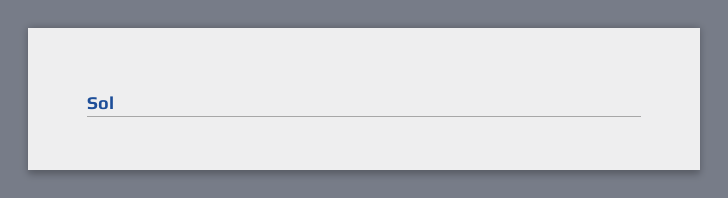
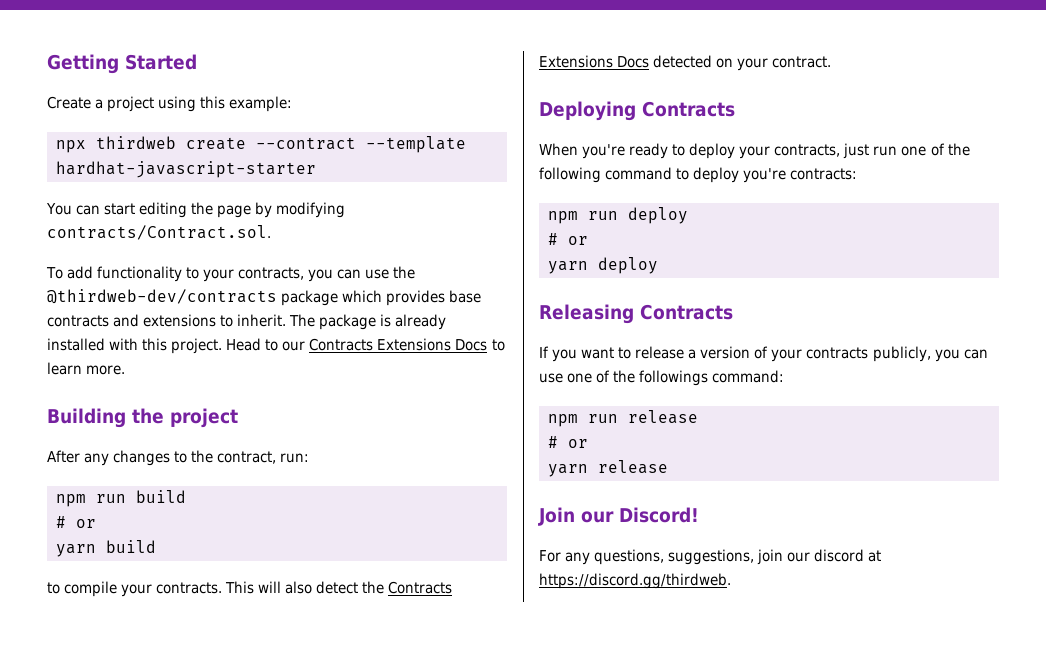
- Sol
+ Getting Started
+ Create a project using this example:
+ npx thirdweb create --contract --template hardhat-javascript-starter
+ You can start editing the page by modifying contracts/Contract.sol.
+ To add functionality to your contracts, you can use the @thirdweb-dev/contracts package which provides base contracts and extensions to inherit. The package is already installed with this project. Head to our Contracts Extensions Docs to learn more.
+ Building the project
+ After any changes to the contract, run:
+ npm run build
+ # or
+ yarn build
+ to compile your contracts. This will also detect the Contracts Extensions Docs detected on your contract.
+ Deploying Contracts
+ When you're ready to deploy your contracts, just run one of the following command to deploy you're contracts:
+ npm run deploy
+ # or
+ yarn deploy
+ Releasing Contracts
+ If you want to release a version of your contracts publicly, you can use one of the followings command:
+ npm run release
+ # or
+ yarn release
+ Join our Discord!
+ For any questions, suggestions, join our discord at https://discord.gg/thirdweb.

